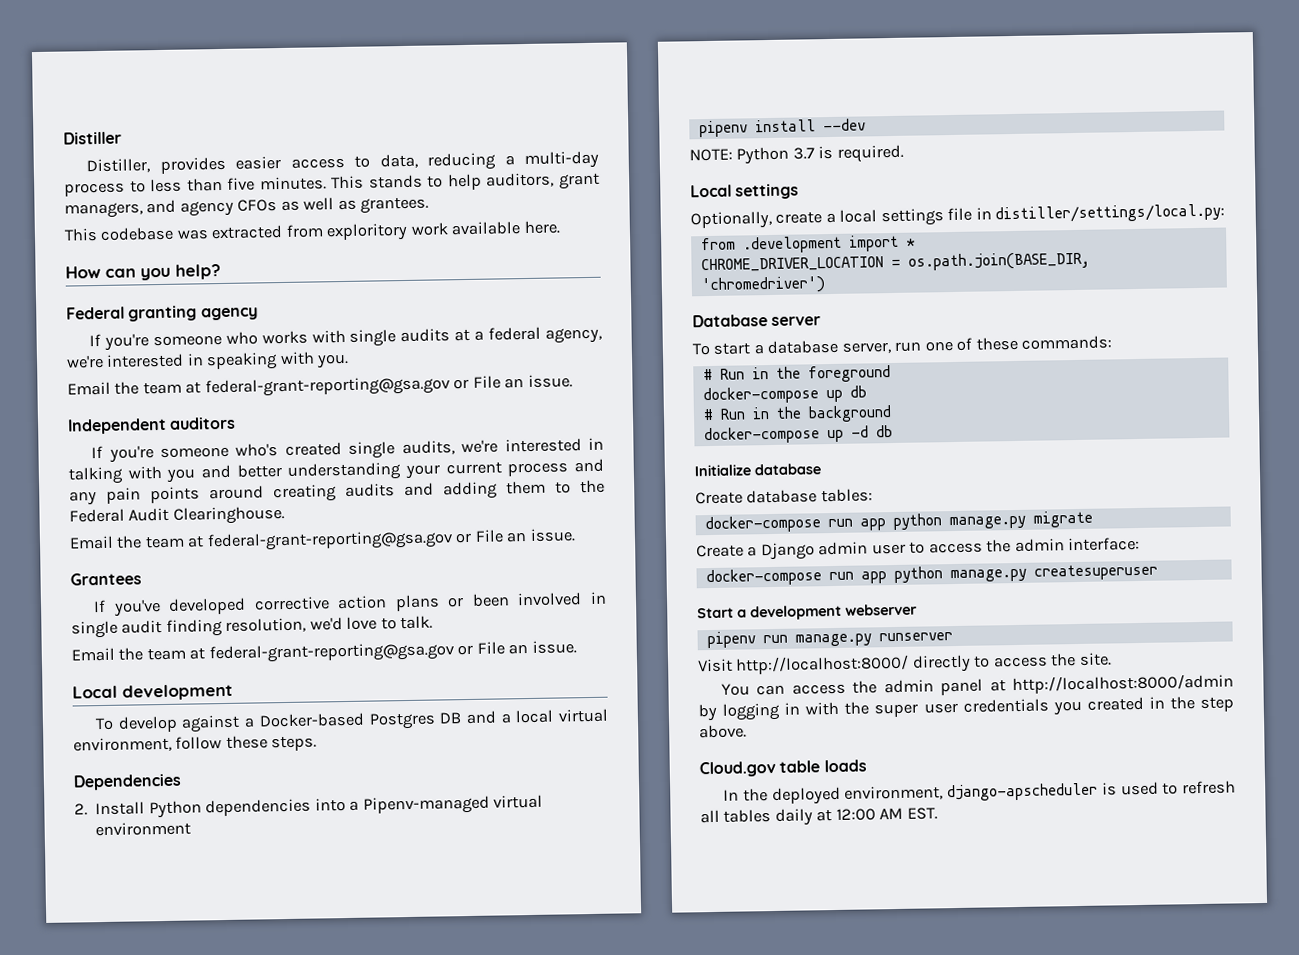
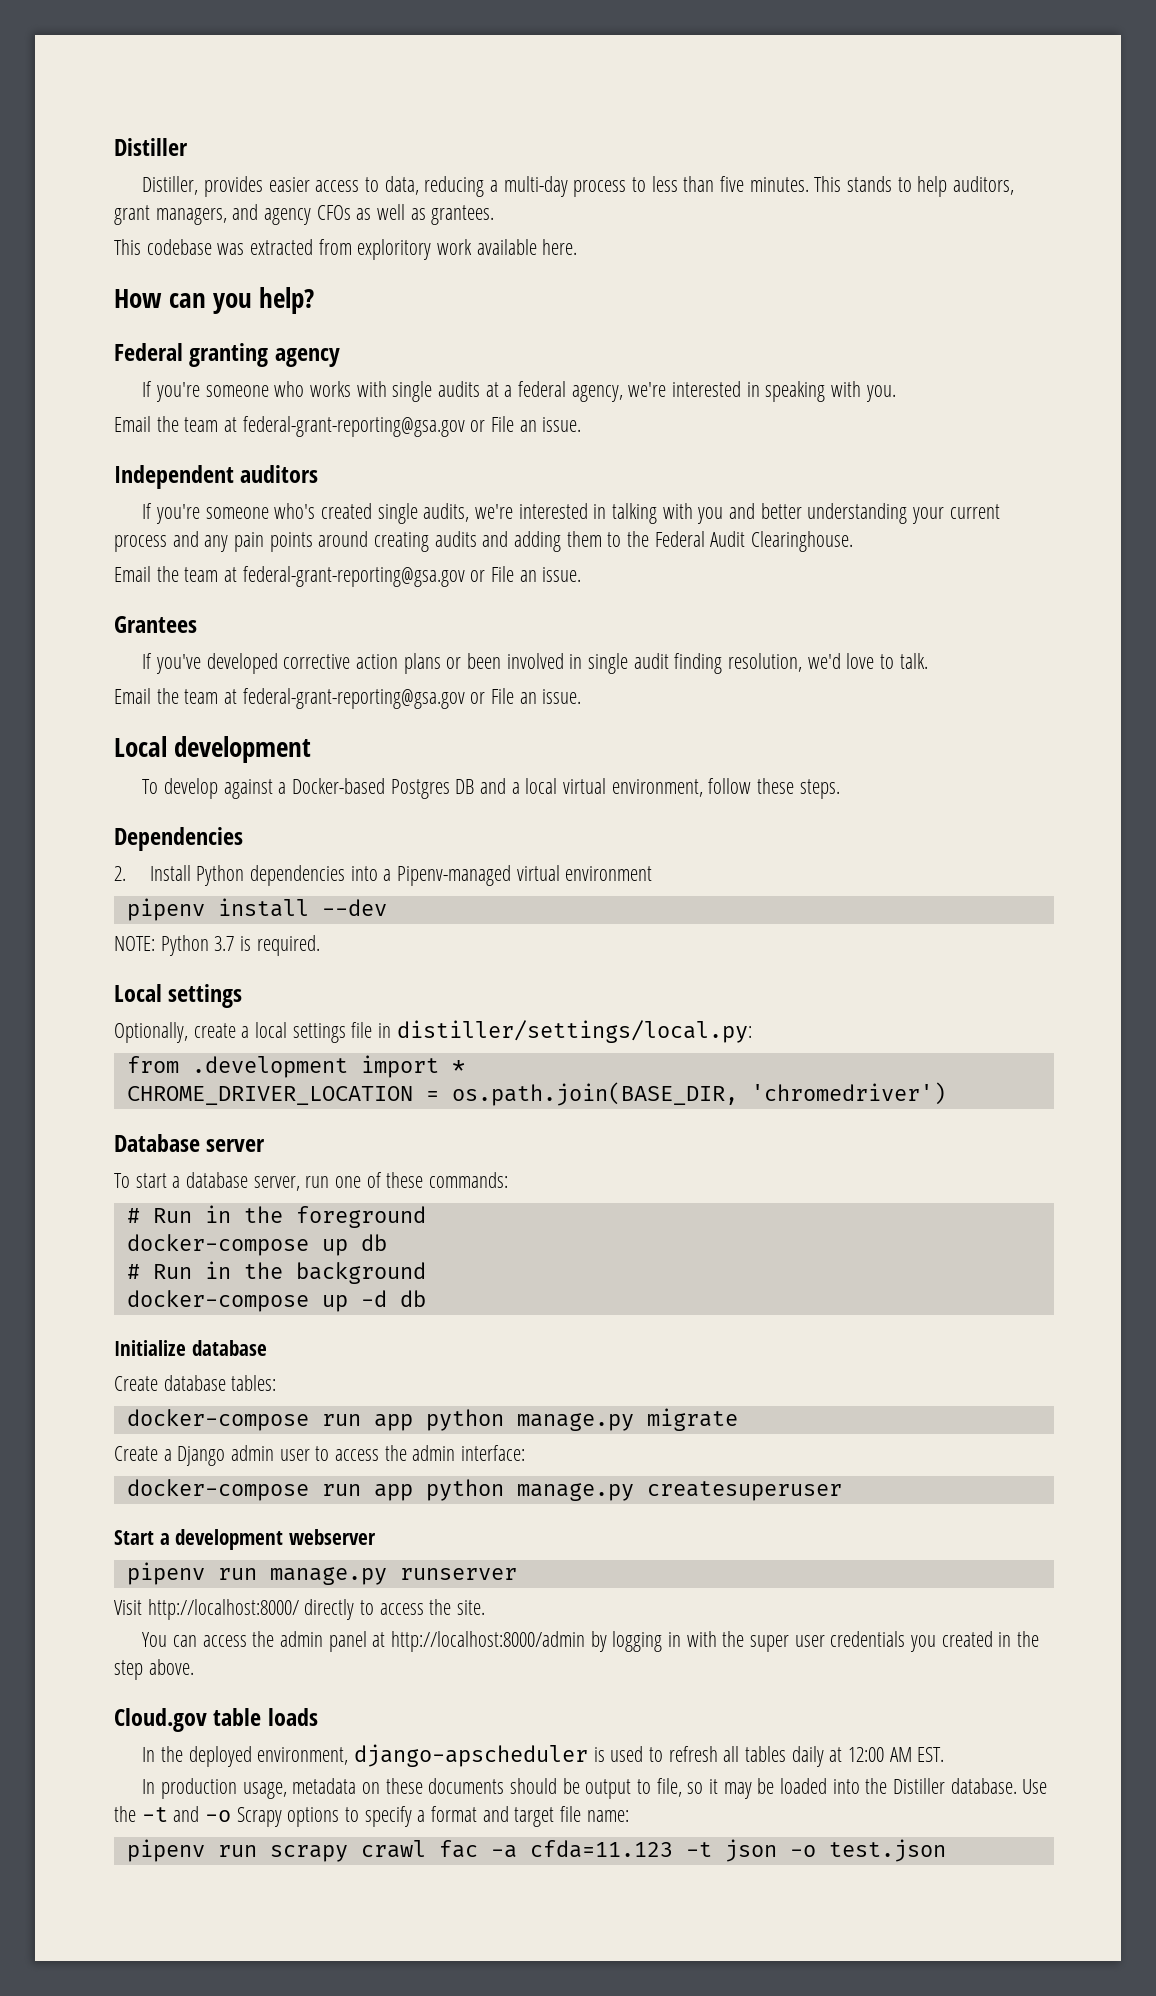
+ In production usage, metadata on these documents should be output to file, so it may be loaded into the Distiller database. Use the -t and -o Scrapy options to specify a format and target file name:
+ pipenv run scrapy crawl fac -a cfda=11.123 -t json -o test.json

